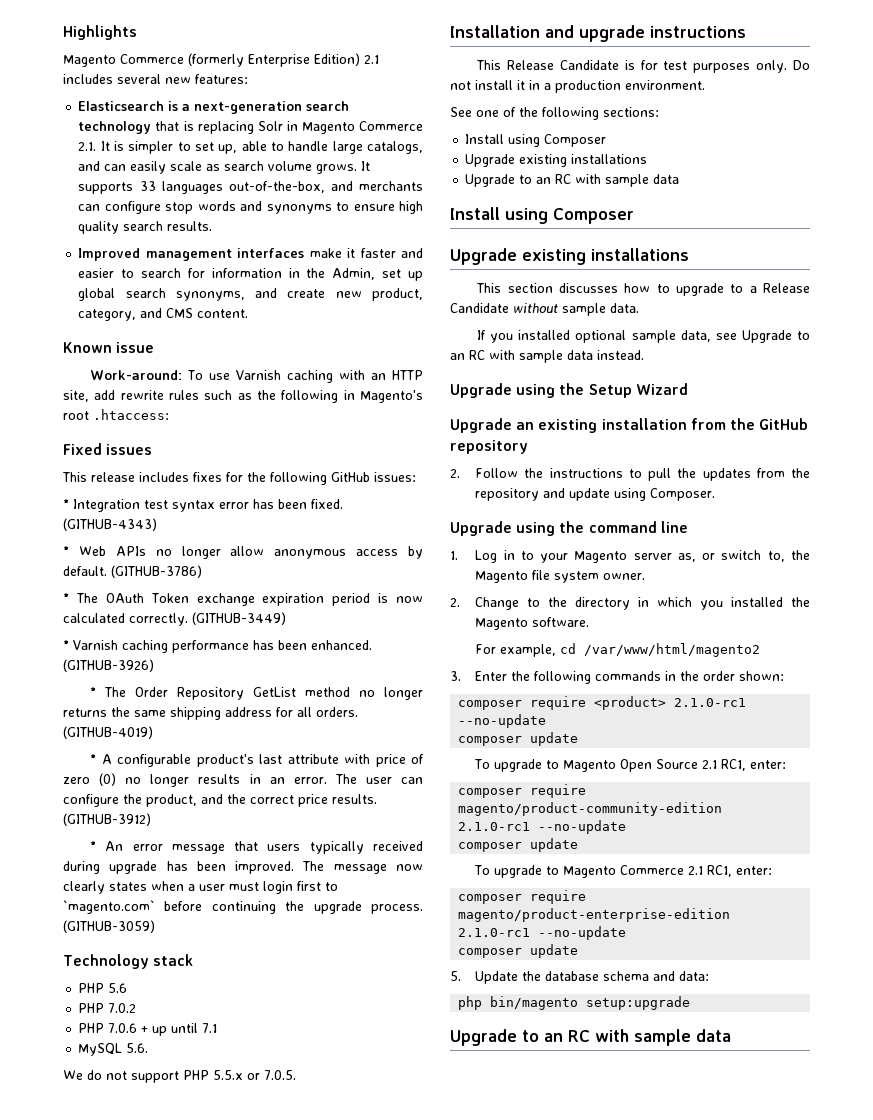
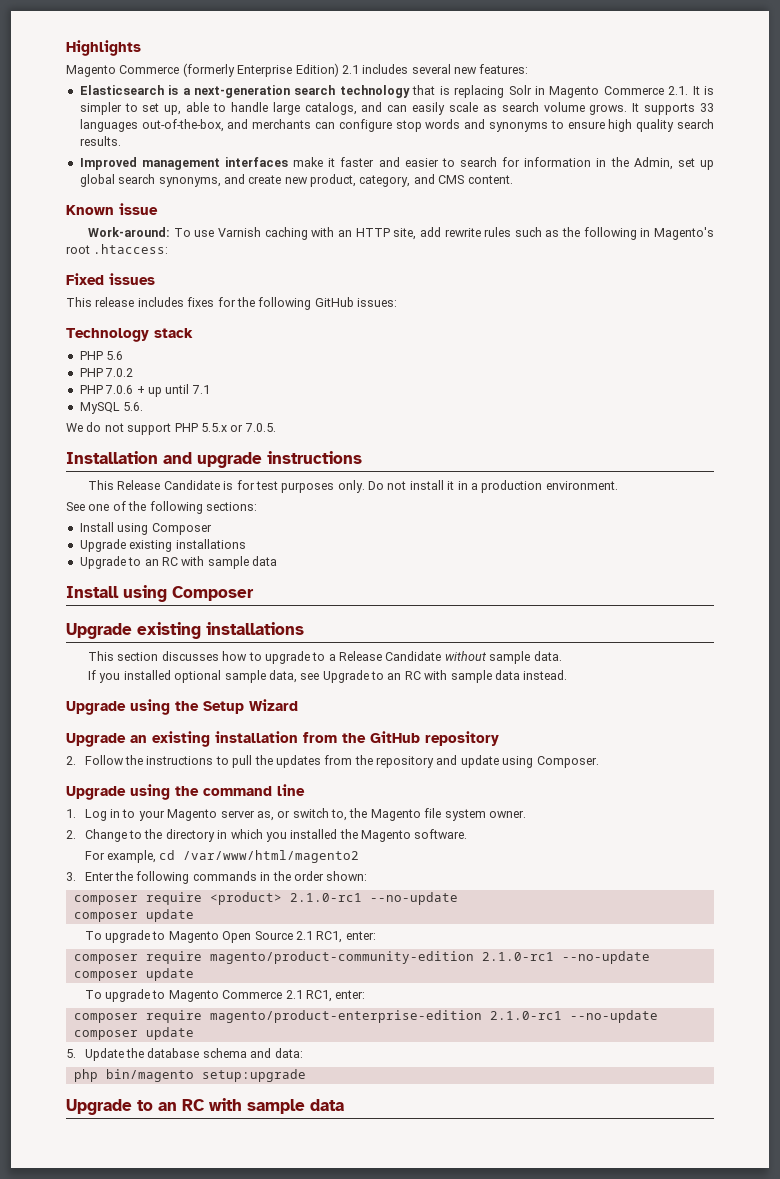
- * Integration test syntax error has been fixed. (GITHUB-4343)
- * Web APIs no longer allow anonymous access by default. (GITHUB-3786)
- * The OAuth Token exchange expiration period is now calculated correctly. (GITHUB-3449)
- * Varnish caching performance has been enhanced. (GITHUB-3926)
- * The Order Repository GetList method no longer returns the same shipping address for all orders. (GITHUB-4019)
- * A configurable product's last attribute with price of zero (0) no longer results in an error. The user can configure the product, and the correct price results. (GITHUB-3912)
- * An error message that users typically received during upgrade has been improved. The message now clearly states when a user must login first to `magento.com` before continuing the upgrade process. (GITHUB-3059)

